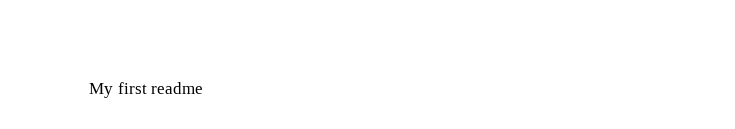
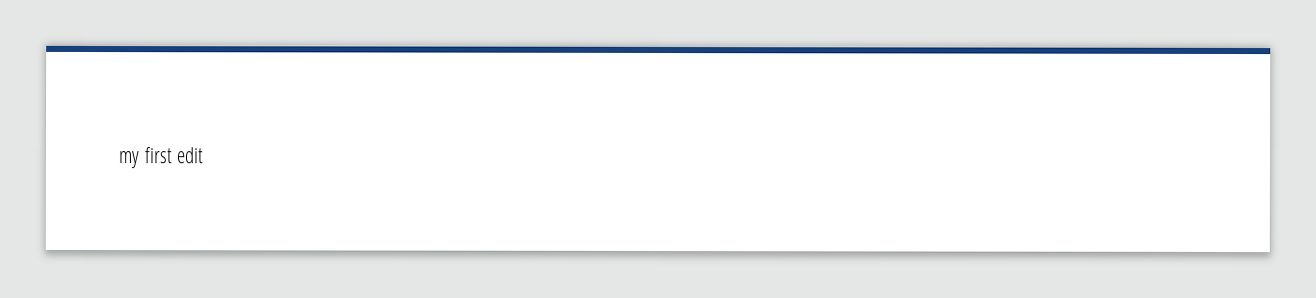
- My first readme
+ my first edit

